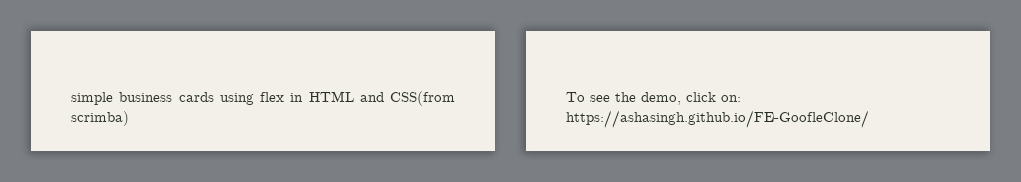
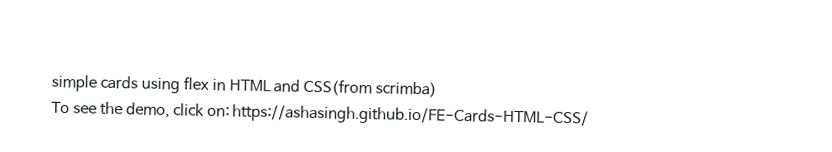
- simple business cards using flex in HTML and CSS(from scrimba)
+ simple cards using flex in HTML and CSS(from scrimba)
- To see the demo, click on: https://ashasingh.github.io/FE-GoofleClone/
+ To see the demo, click on: https://ashasingh.github.io/FE-Cards-HTML-CSS/

